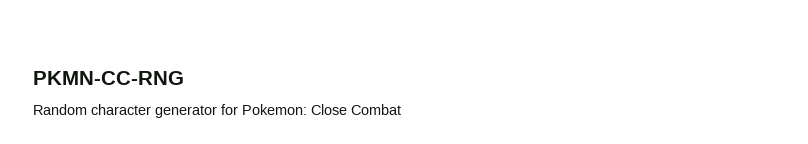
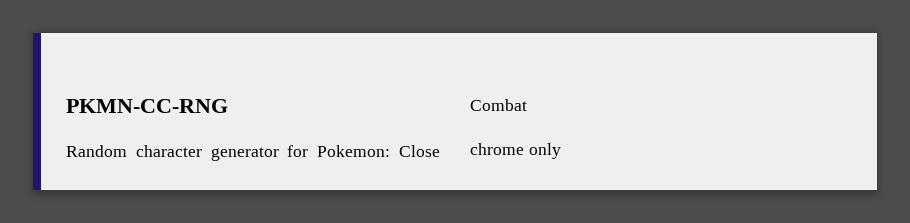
+ chrome only

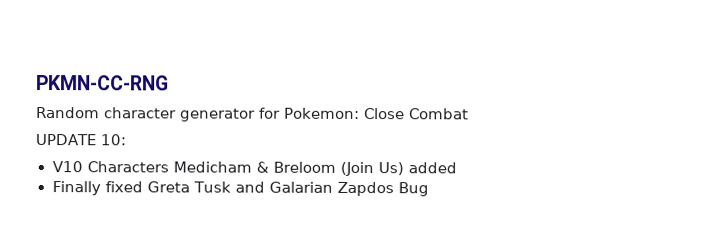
- chrome only
+ UPDATE 10:
+ V10 Characters Medicham & Breloom (Join Us) added
+ Finally fixed Greta Tusk and Galarian Zapdos Bug

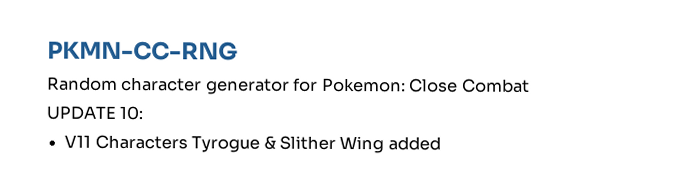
- V10 Characters Medicham & Breloom (Join Us) added
- Finally fixed Greta Tusk and Galarian Zapdos Bug
+ V11 Characters Tyrogue & Slither Wing added

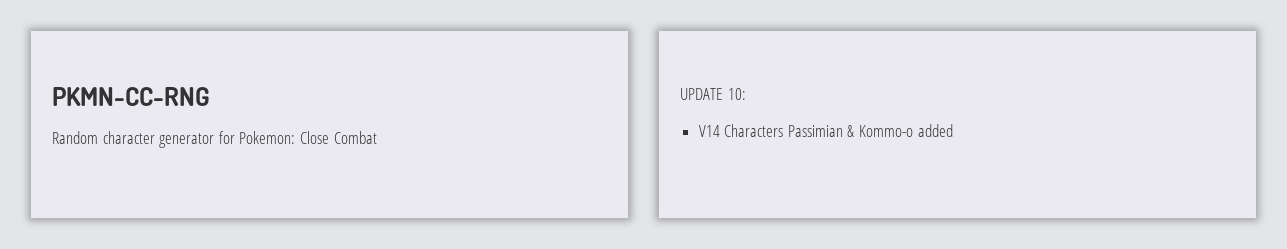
- V11 Characters Tyrogue & Slither Wing added
+ V14 Characters Passimian & Kommo-o added

